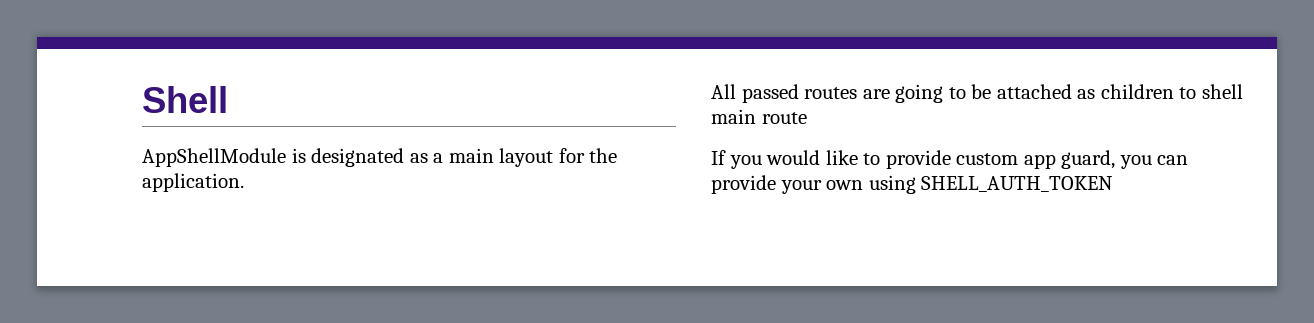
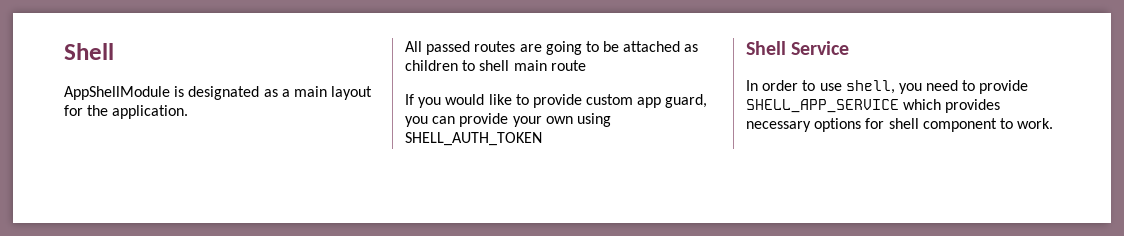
+ Shell Service
+ In order to use shell, you need to provide SHELL_APP_SERVICE which provides necessary options for shell component to work.

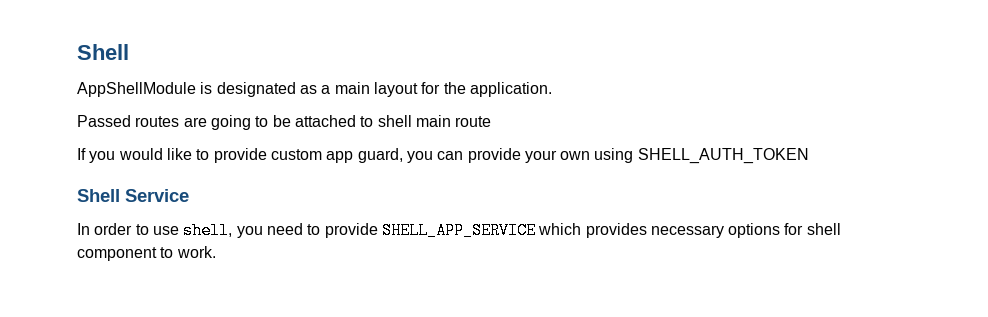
- All passed routes are going to be attached as children to shell main route
+ Passed routes are going to be attached to shell main route

